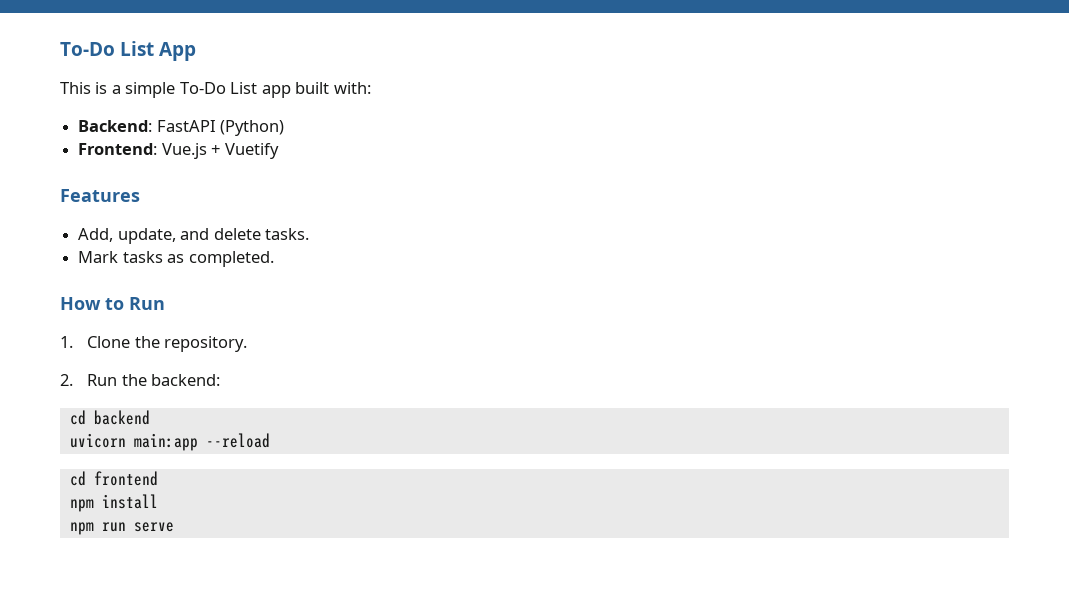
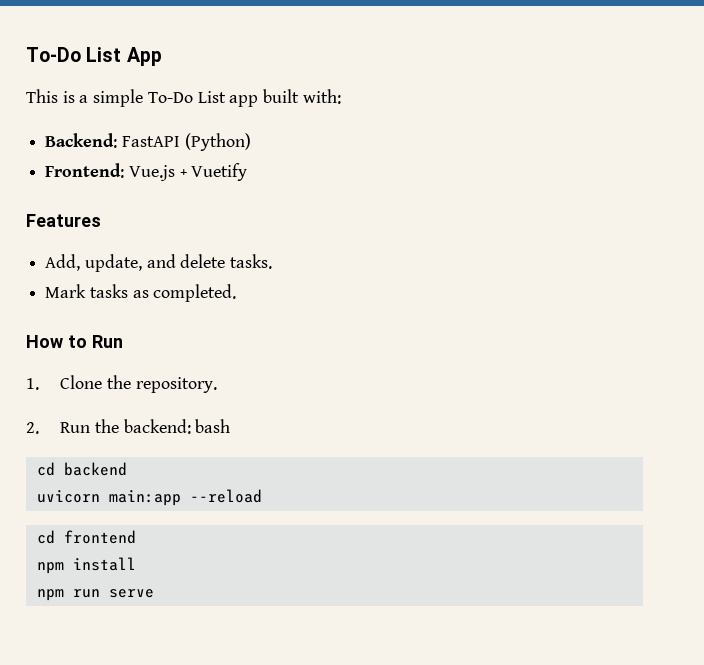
- 2. Run the backend:
+ 2. Run the backend: bash

